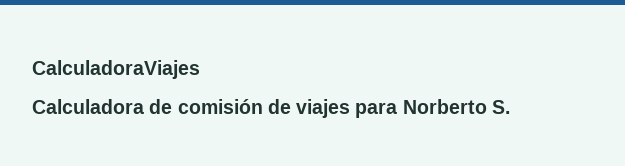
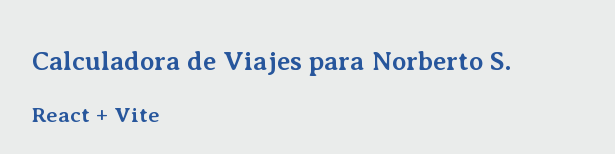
- CalculadoraViajes
- Calculadora de comisión de viajes para Norberto S.
+ Calculadora de Viajes para Norberto S.
+ React + Vite

